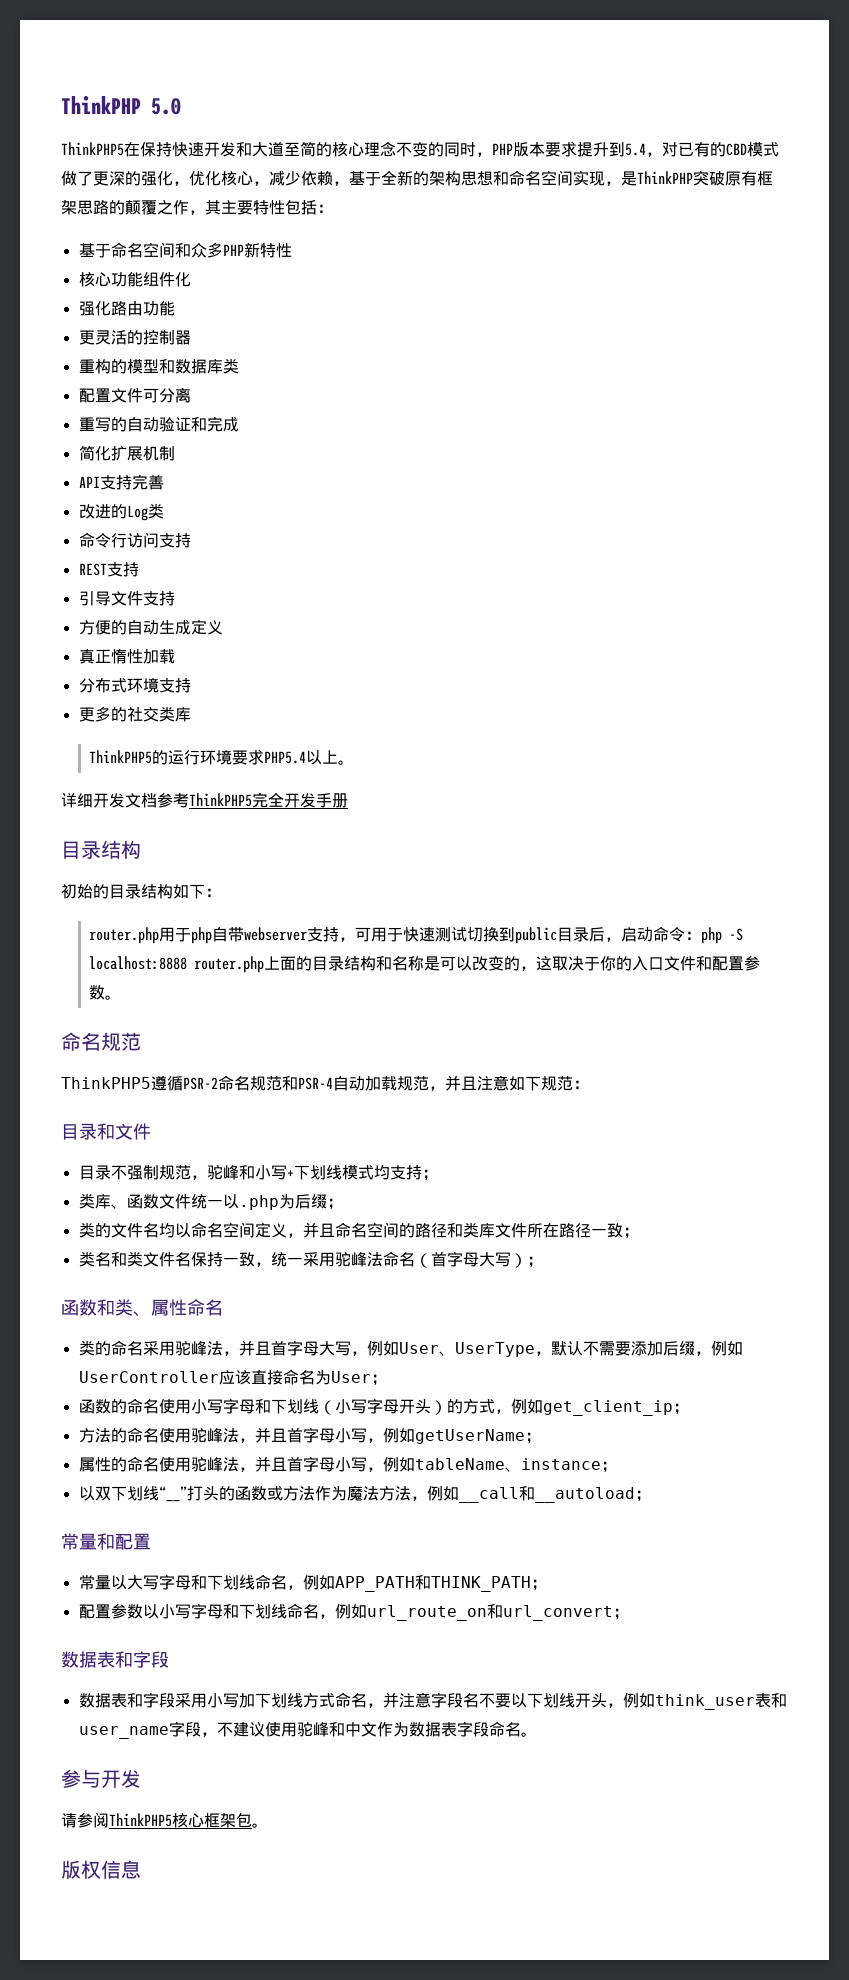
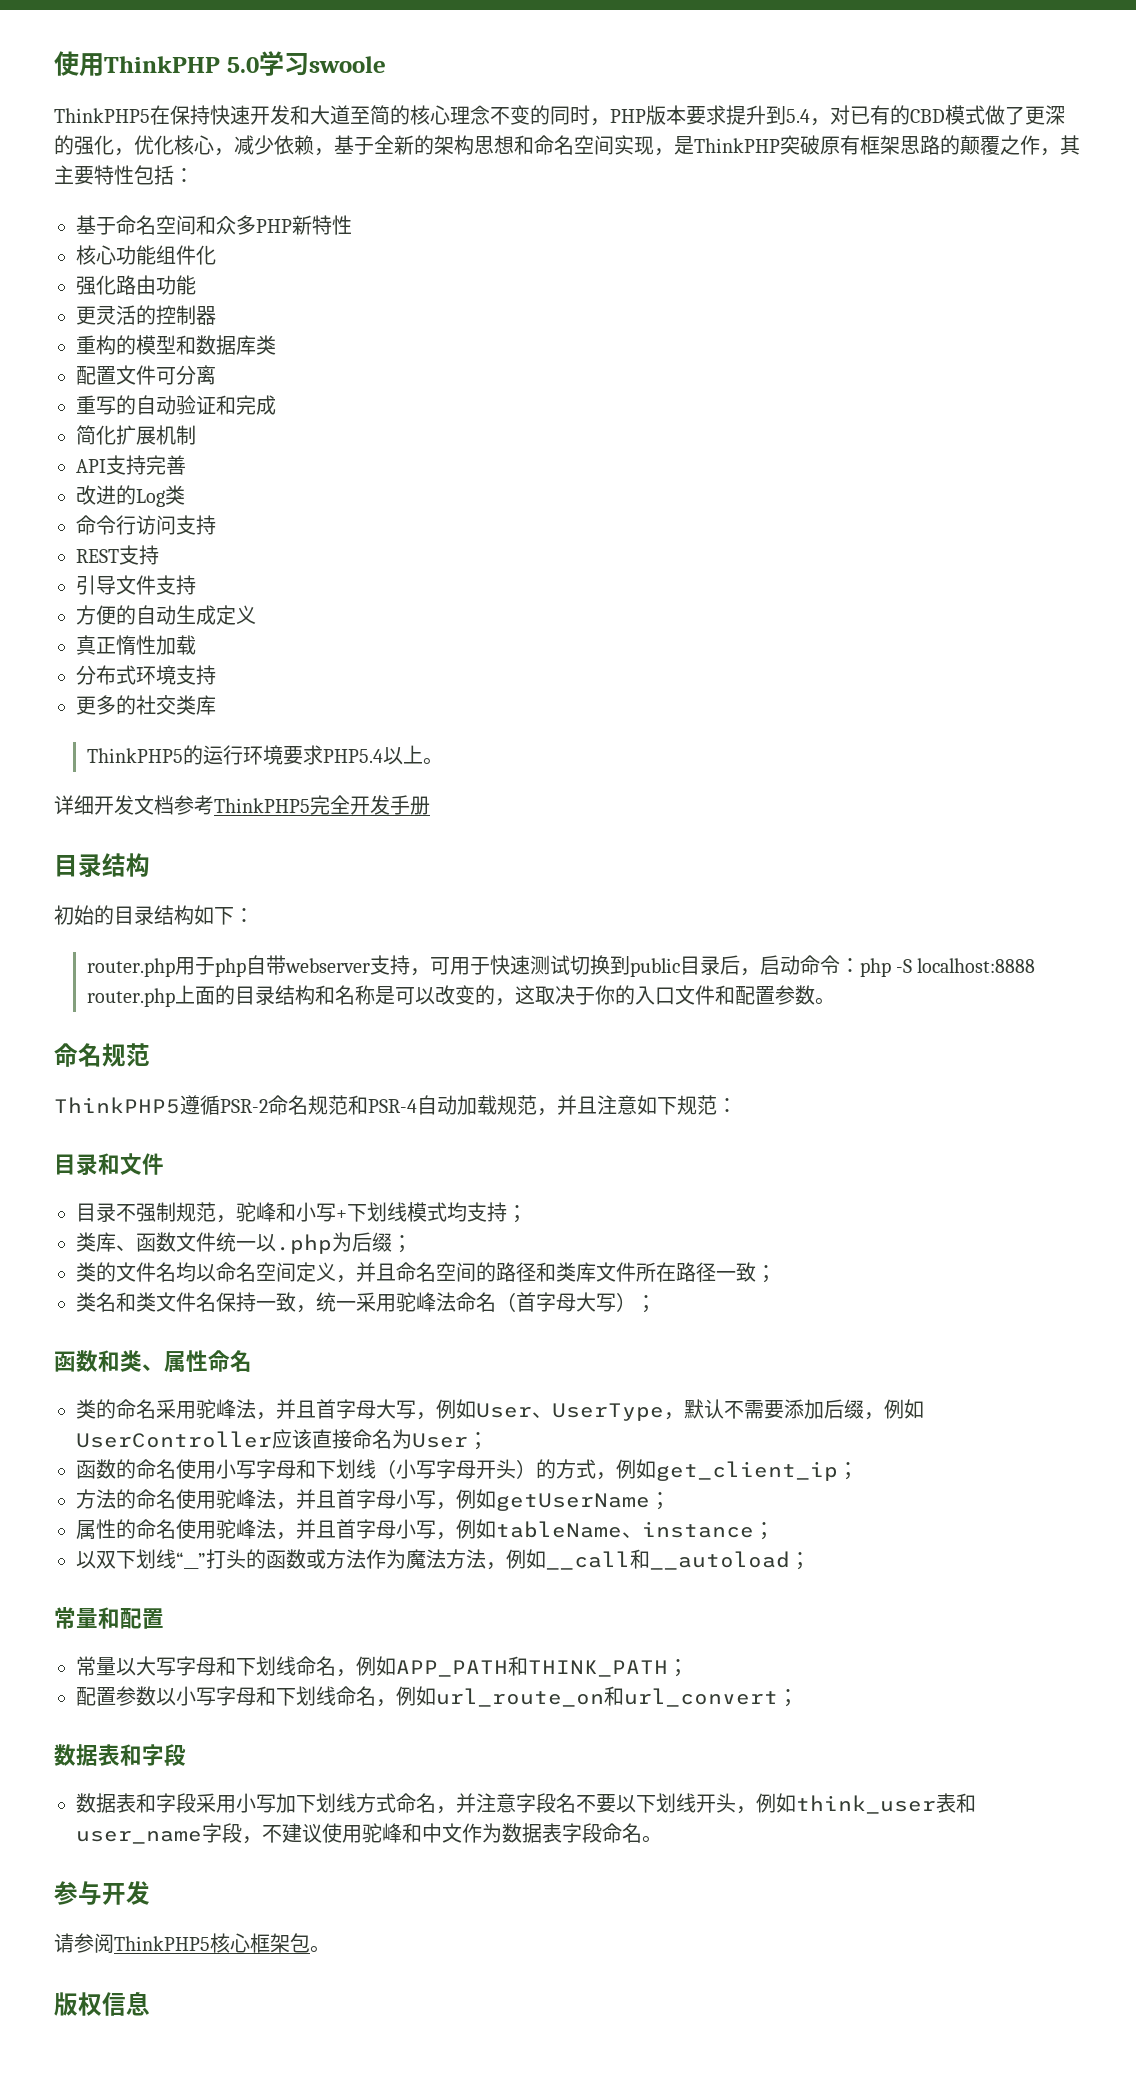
- ThinkPHP 5.0
+ 使用ThinkPHP 5.0学习swoole

